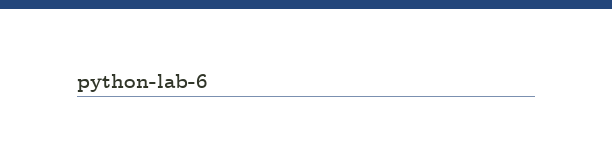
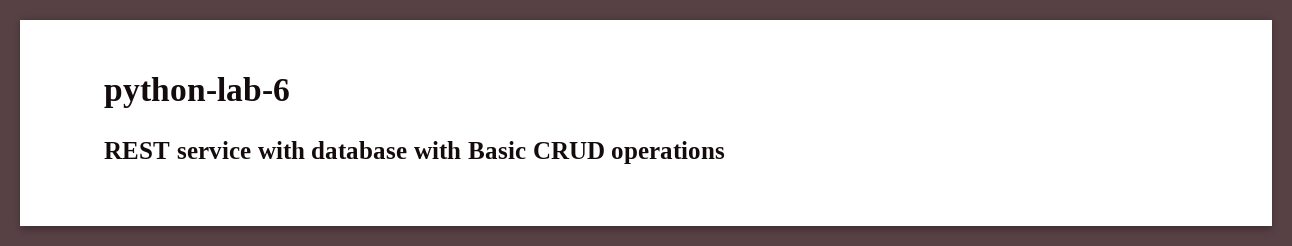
+ REST service with database with Basic CRUD operations

